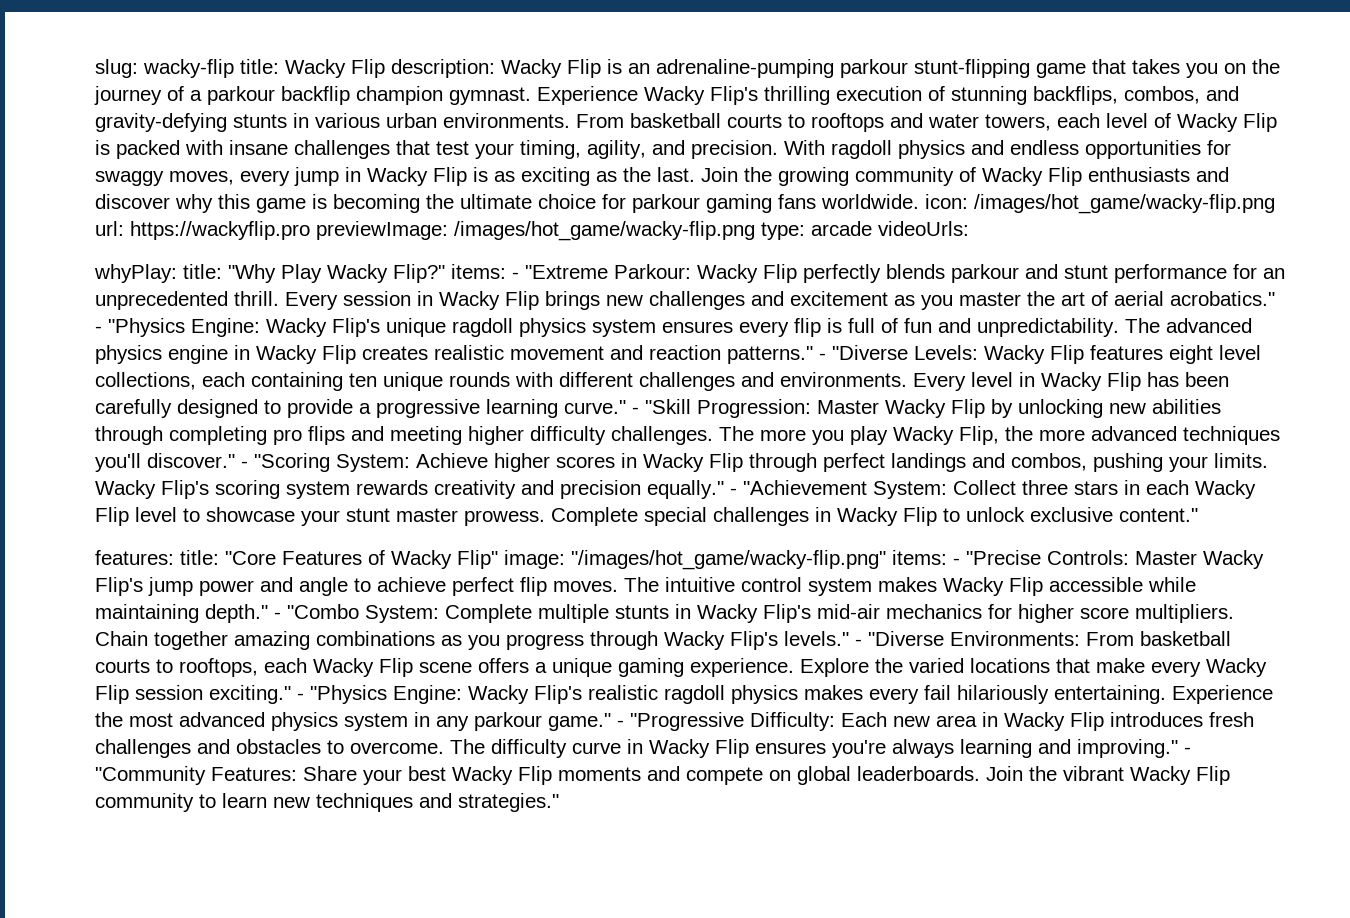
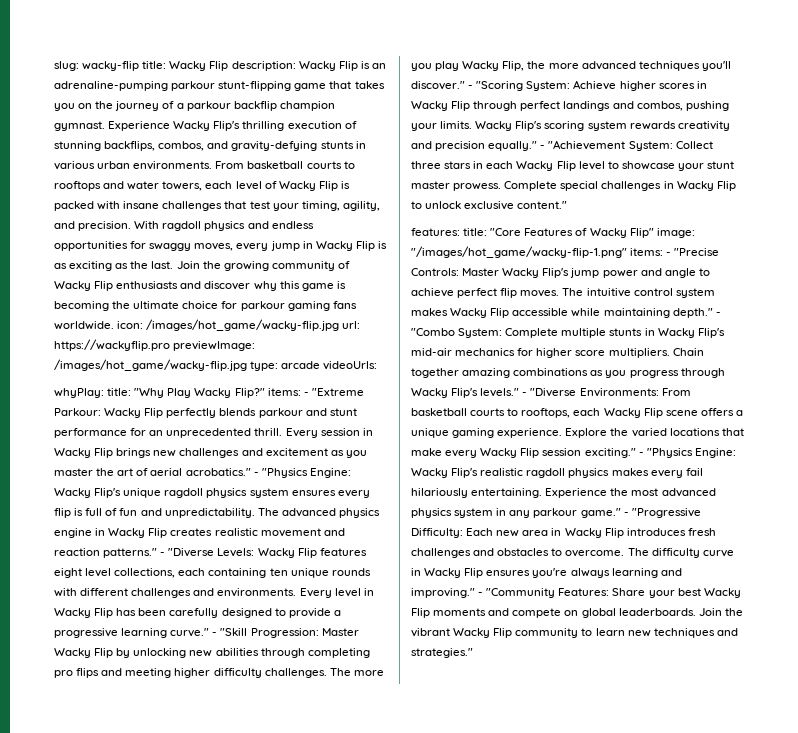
- Join the growing community of Wacky Flip enthusiasts and discover why this game is becoming the ultimate choice for parkour gaming fans worldwide. icon: /images/hot_game/wacky-flip.png url: https://wackyflip.pro previewImage: /images/hot_game/wacky-flip.png type: arcade videoUrls:
+ Join the growing community of Wacky Flip enthusiasts and discover why this game is becoming the ultimate choice for parkour gaming fans worldwide. icon: /images/hot_game/wacky-flip.jpg url: https://wackyflip.pro previewImage: /images/hot_game/wacky-flip.jpg type: arcade videoUrls:
- features: title: "Core Features of Wacky Flip" image: "/images/hot_game/wacky-flip.png" items: - "Precise Controls: Master Wacky Flip's jump power and angle to achieve perfect flip moves.
+ features: title: "Core Features of Wacky Flip" image: "/images/hot_game/wacky-flip-1.png" items: - "Precise Controls: Master Wacky Flip's jump power and angle to achieve perfect flip moves.

